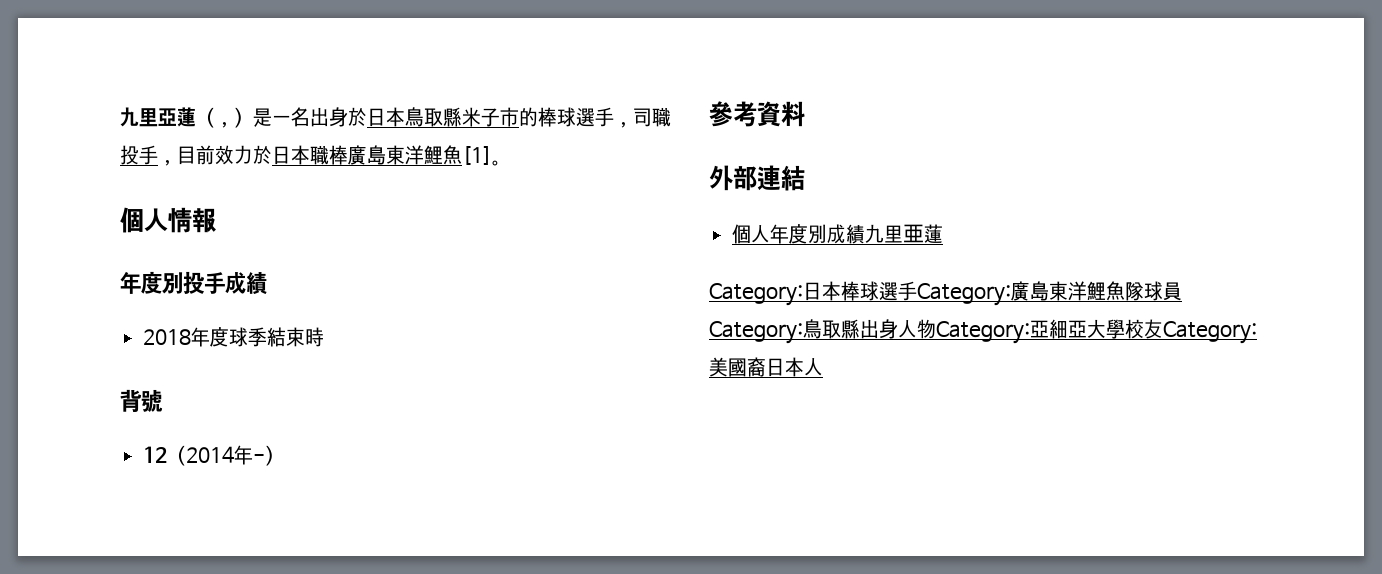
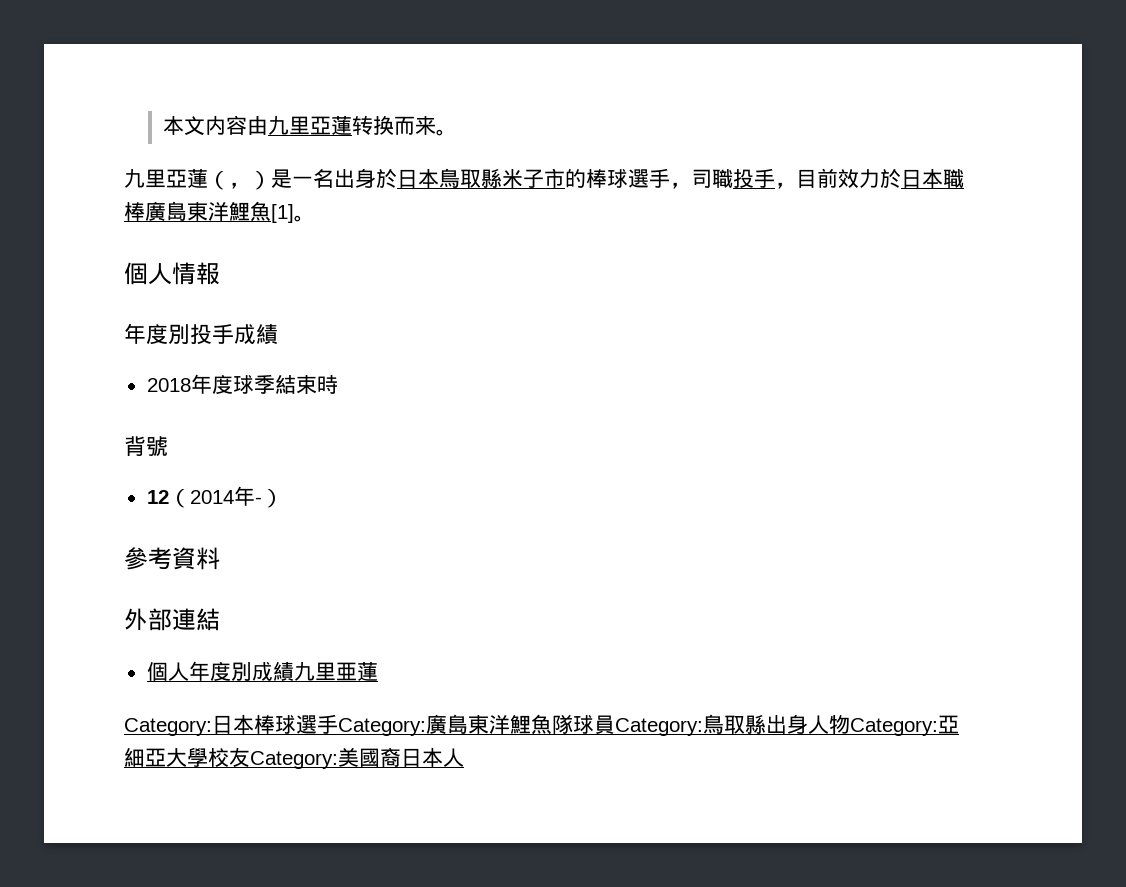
+ 本文内容由九里亞蓮转换而来。

